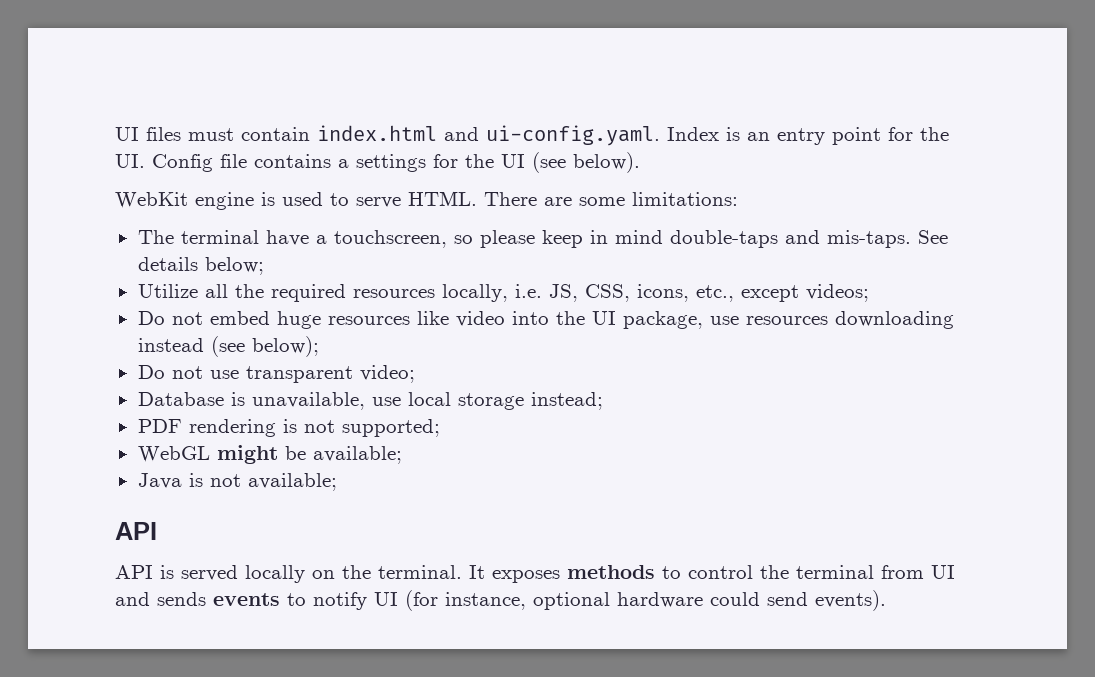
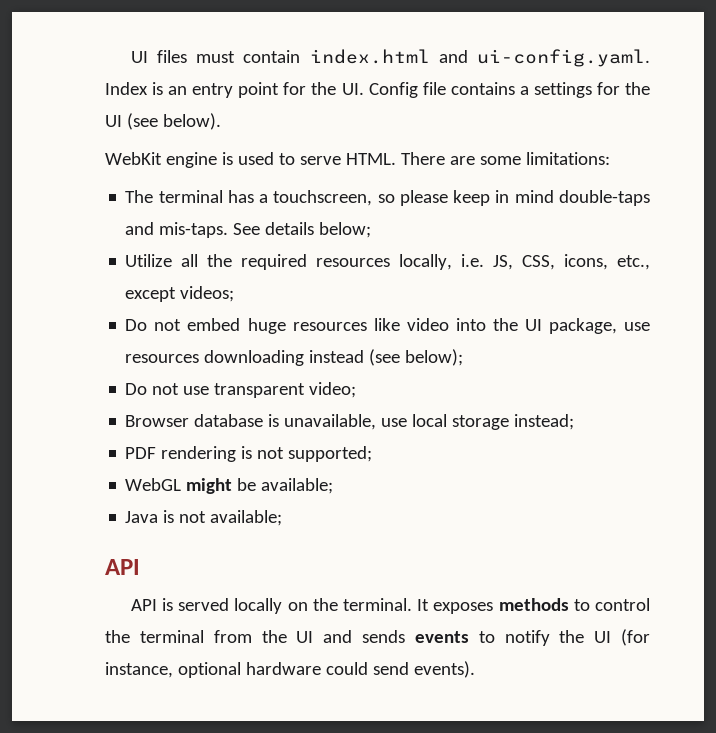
- The terminal have a touchscreen, so please keep in mind double-taps and mis-taps.
+ The terminal has a touchscreen, so please keep in mind double-taps and mis-taps.
- Database is unavailable, use local storage instead;
+ Browser database is unavailable, use local storage instead;
- It exposes methods to control the terminal from UI and sends events to notify UI (for instance, optional hardware could send events).
+ It exposes methods to control the terminal from the UI and sends events to notify the UI (for instance, optional hardware could send events).

